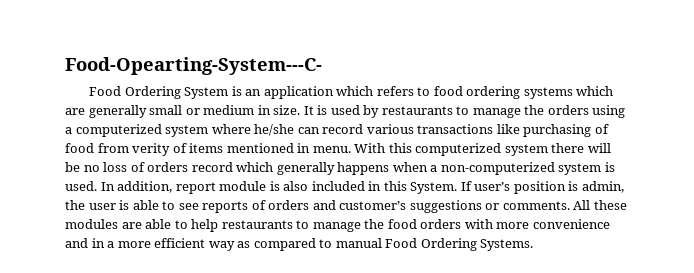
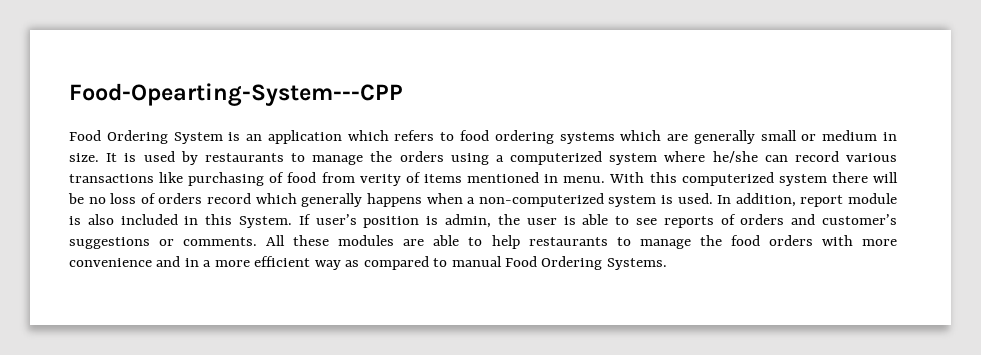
- Food-Opearting-System---C-
+ Food-Opearting-System---CPP

